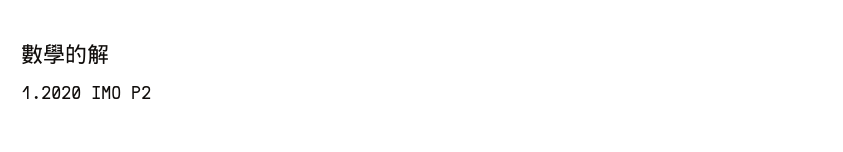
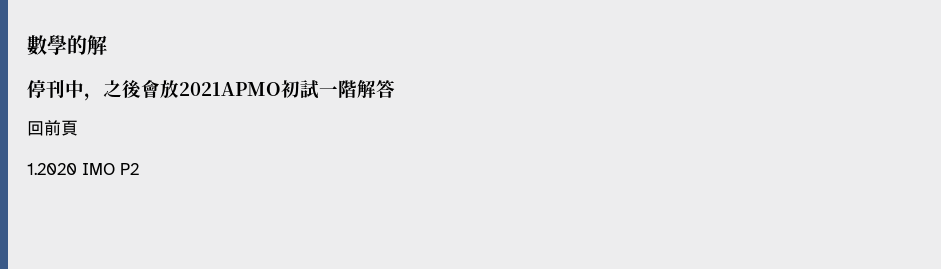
+ 停刊中，之後會放2021APMO初試一階解答
+ 回前頁

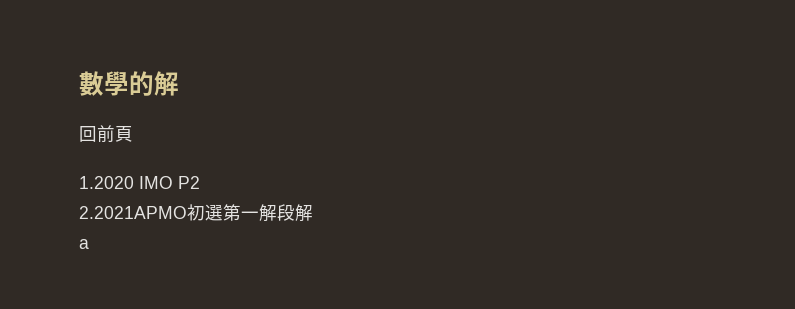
- 停刊中，之後會放2021APMO初試一階解答
+ 2.2021APMO初選第一解段解
+ a

